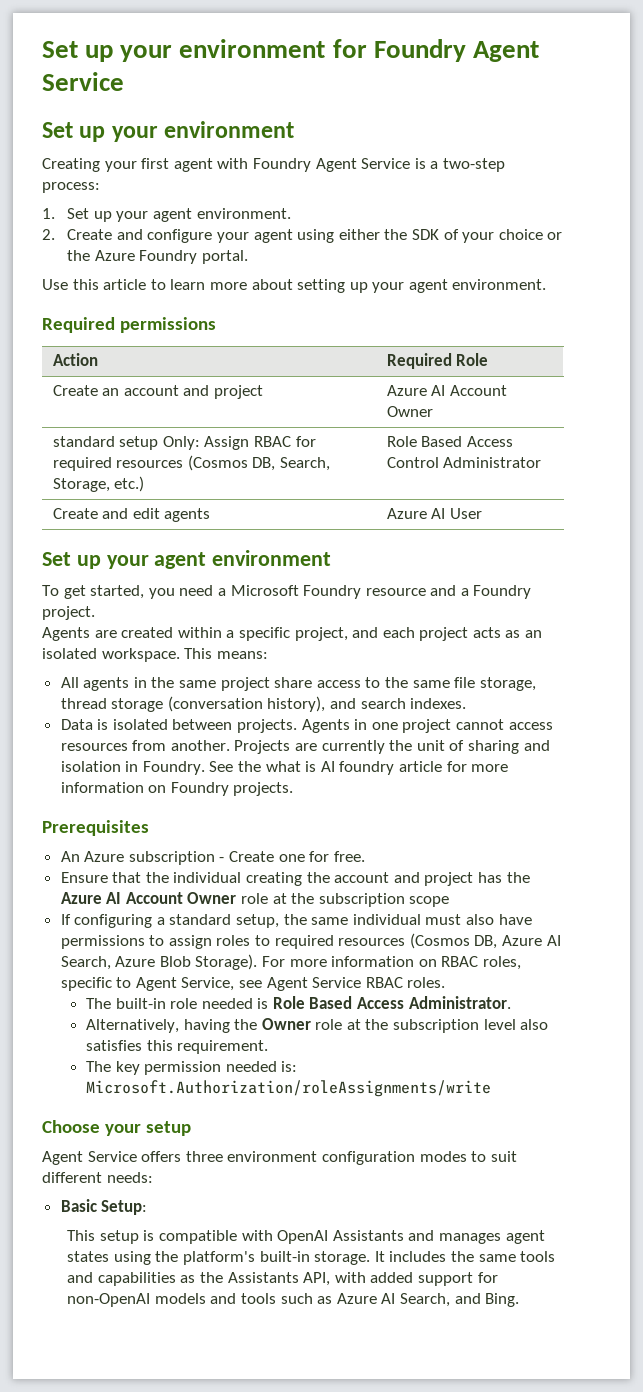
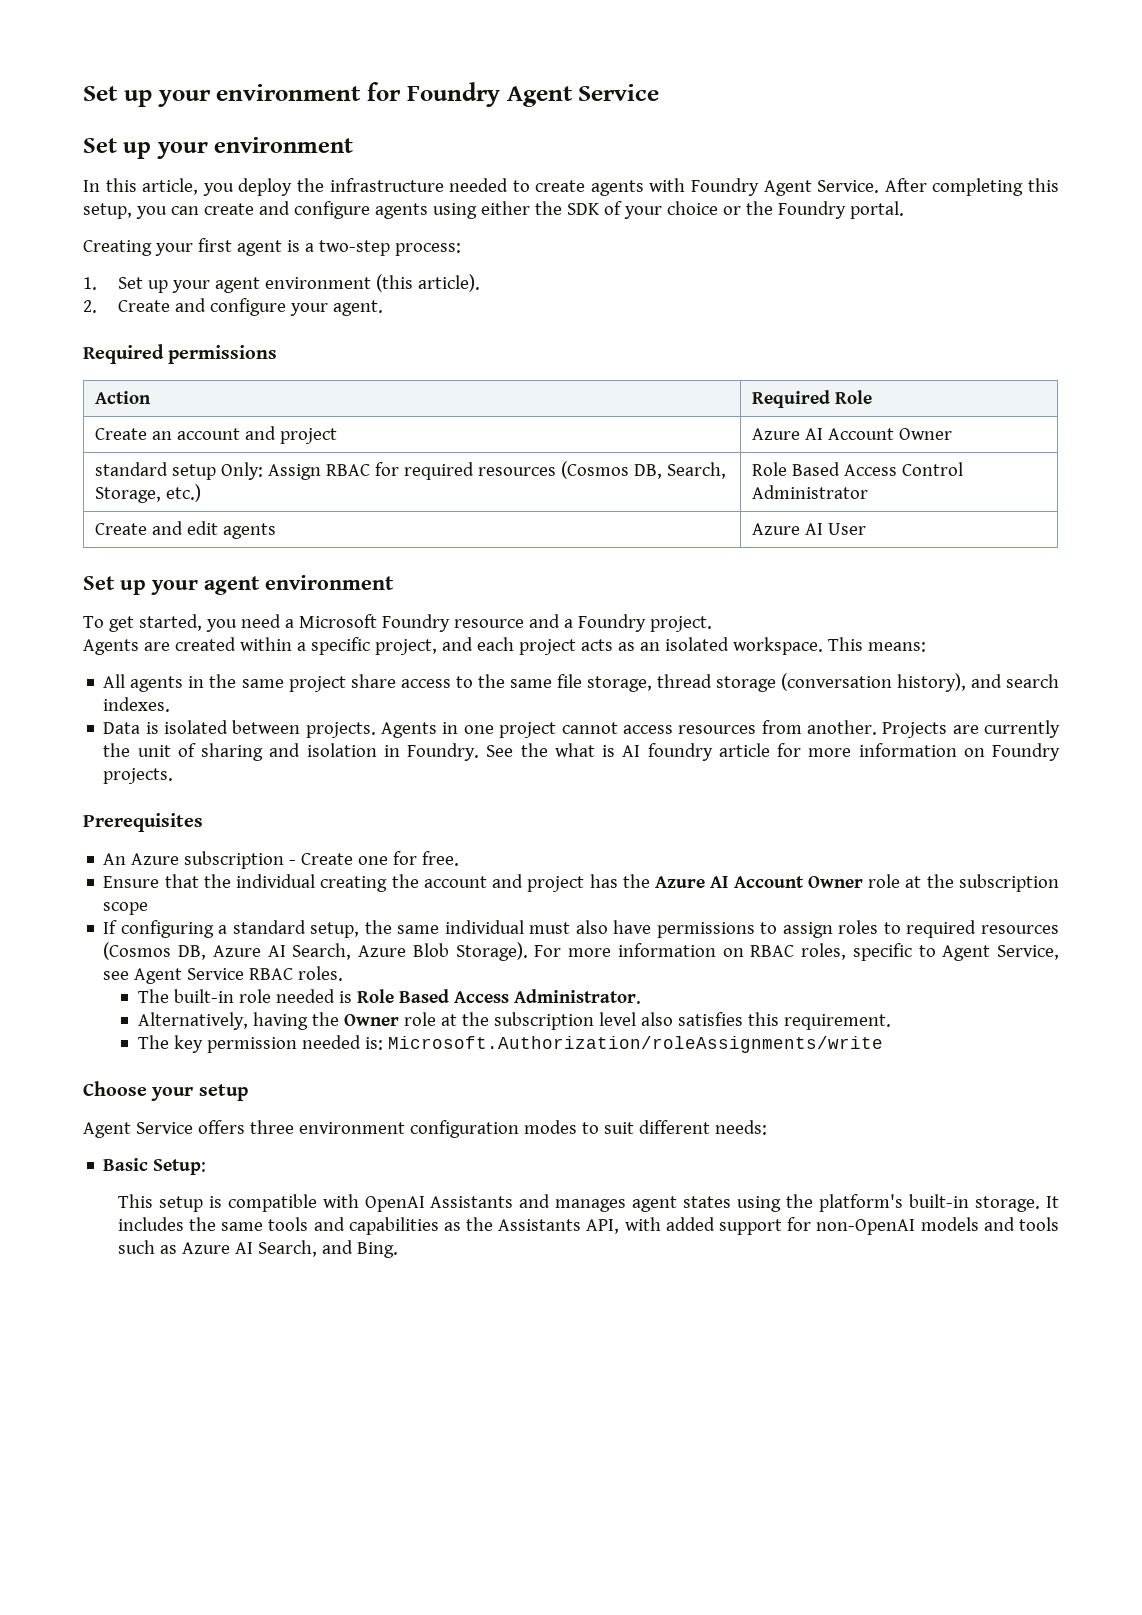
+ In this article, you deploy the infrastructure needed to create agents with Foundry Agent Service. After completing this setup, you can create and configure agents using either the SDK of your choice or the Foundry portal.
- Creating your first agent with Foundry Agent Service is a two-step process:
+ Creating your first agent is a two-step process:
- 1. Set up your agent environment.
+ 1. Set up your agent environment (this article).
- 2. Create and configure your agent using either the SDK of your choice or the Azure Foundry portal.
- Use this article to learn more about setting up your agent environment.
+ 2. Create and configure your agent.

